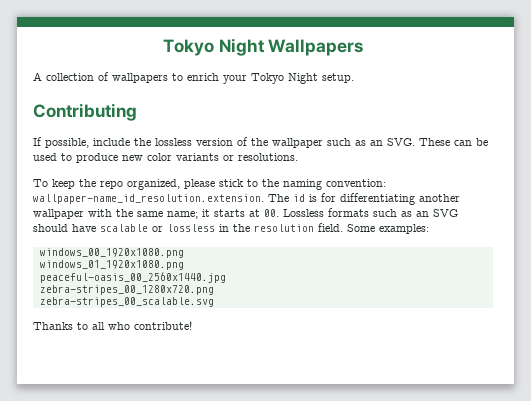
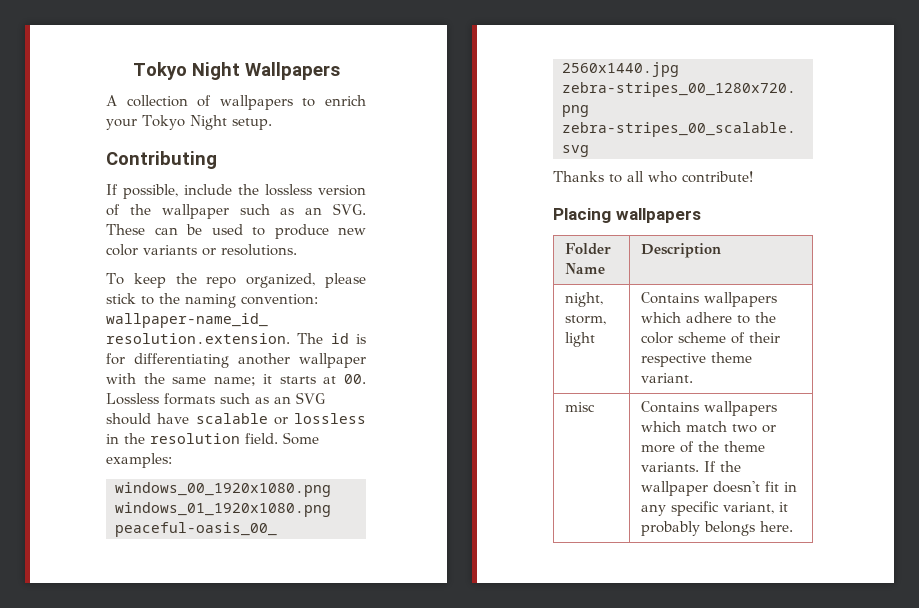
+ Placing wallpapers
+ Folder Name | Description
+ night, storm, light | Contains wallpapers which adhere to the color scheme of their respective theme variant.
+ misc | Contains wallpapers which match two or more of the theme variants. If the wallpaper doesn't fit in any specific variant, it probably belongs here.

